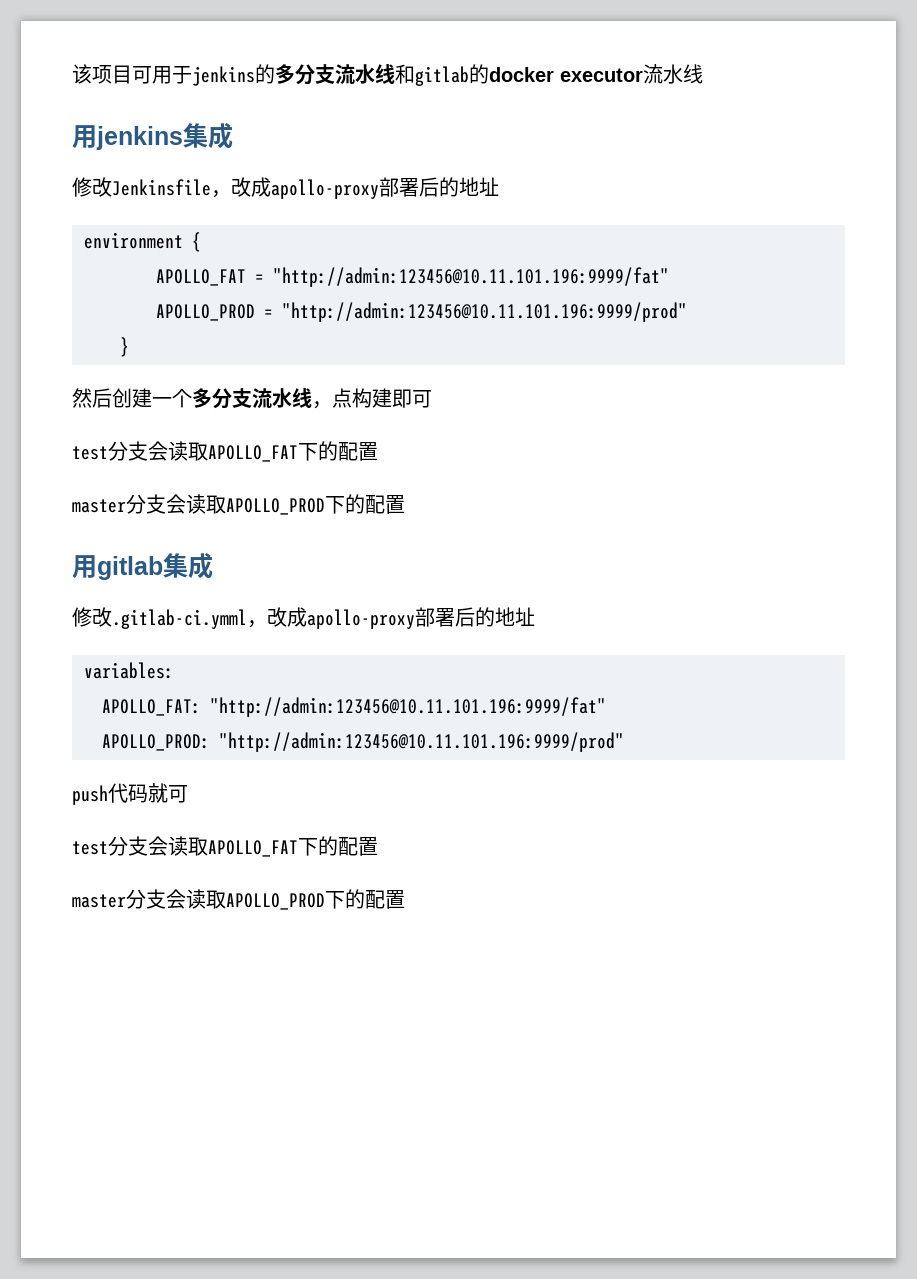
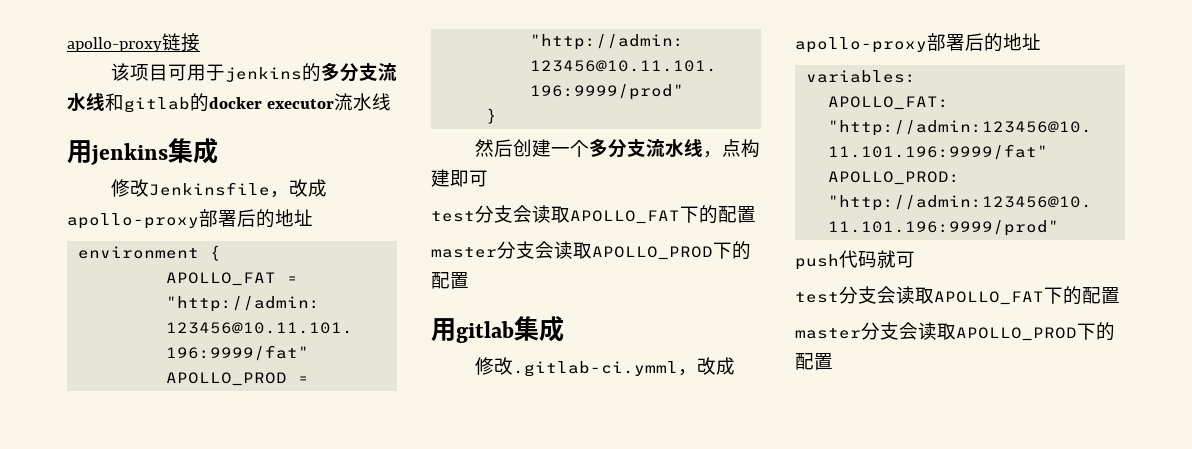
+ apollo-proxy链接

